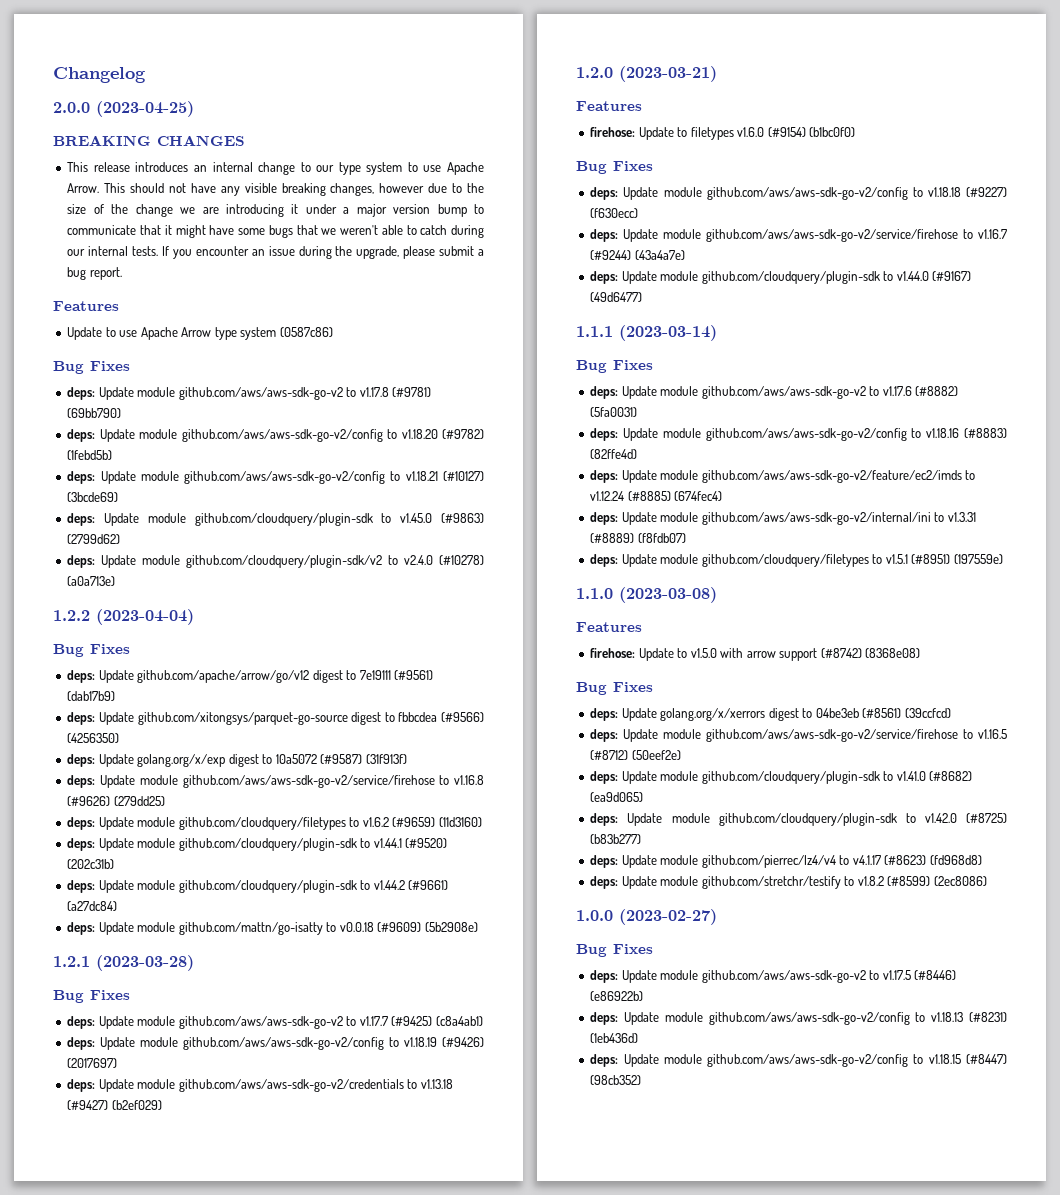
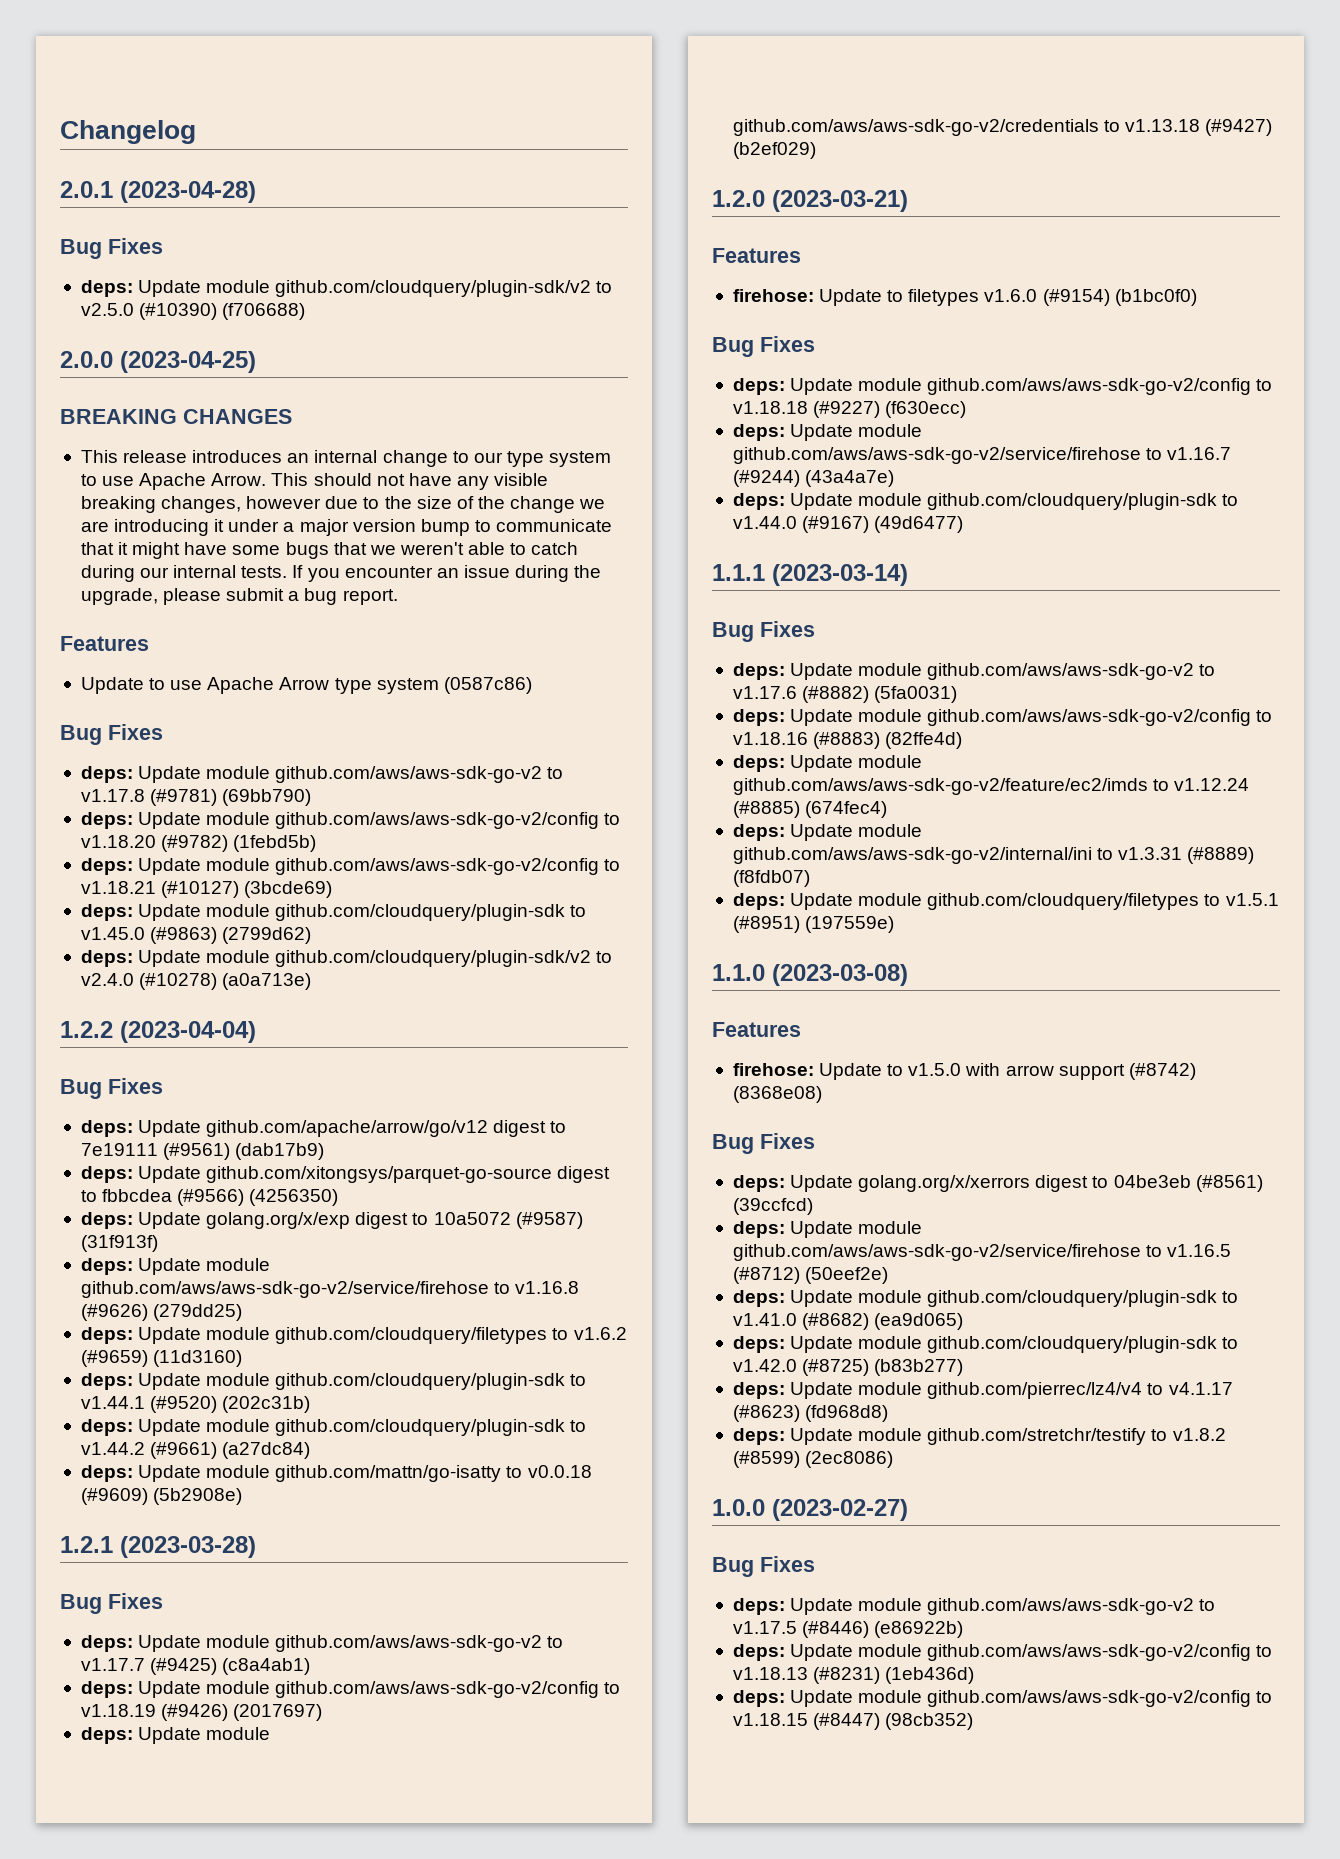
+ 2.0.1 (2023-04-28)
+ Bug Fixes
+ deps: Update module github.com/cloudquery/plugin-sdk/v2 to v2.5.0 (#10390) (f706688)

